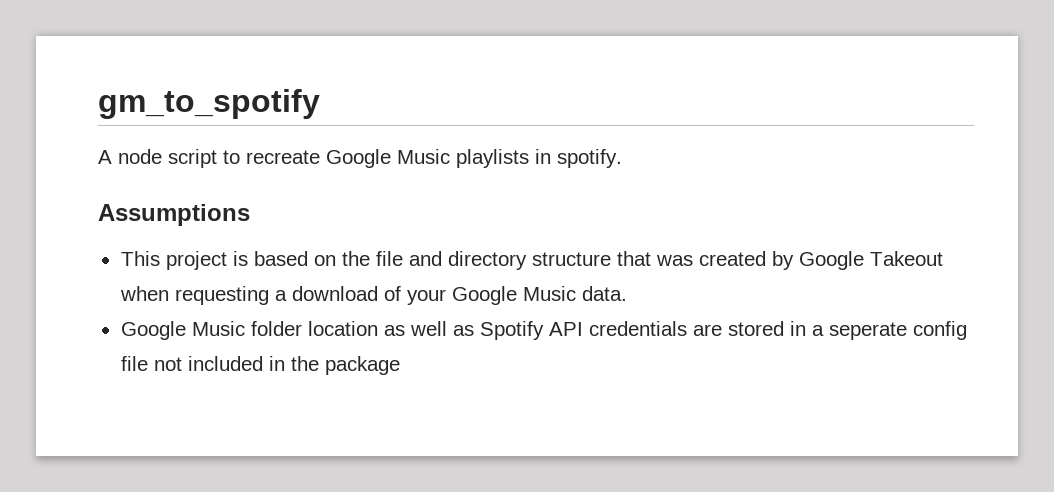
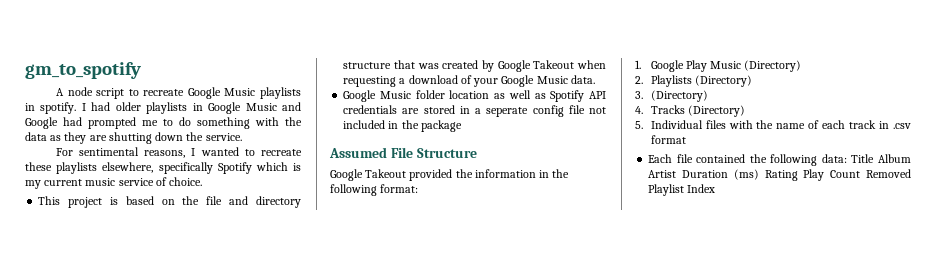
- A node script to recreate Google Music playlists in spotify.
- Assumptions
+ A node script to recreate Google Music playlists in spotify. I had older playlists in Google Music and Google had prompted me to do something with the data as they are shutting down the service.
+ For sentimental reasons, I wanted to recreate these playlists elsewhere, specifically Spotify which is my current music service of choice.
+ Assumed File Structure
+ Google Takeout provided the information in the following format:
+ 1. Google Play Music (Directory)
+ 2. Playlists (Directory)
+ 3. (Directory)
+ 4. Tracks (Directory)
+ 5. Individual files with the name of each track in .csv format
+ Each file contained the following data: Title Album Artist Duration (ms) Rating Play Count Removed Playlist Index

